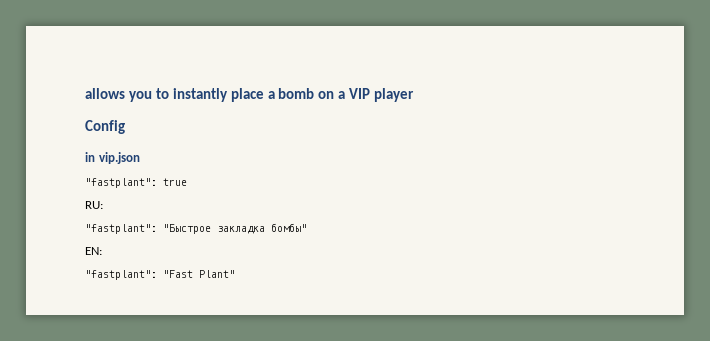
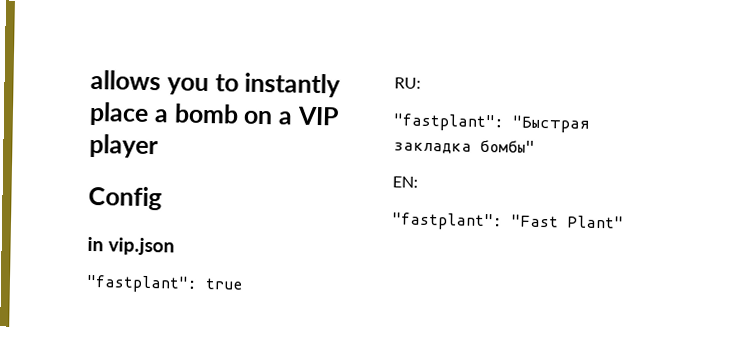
- "fastplant": "Быстрое закладка бомбы"
+ "fastplant": "Быстрая закладка бомбы"

